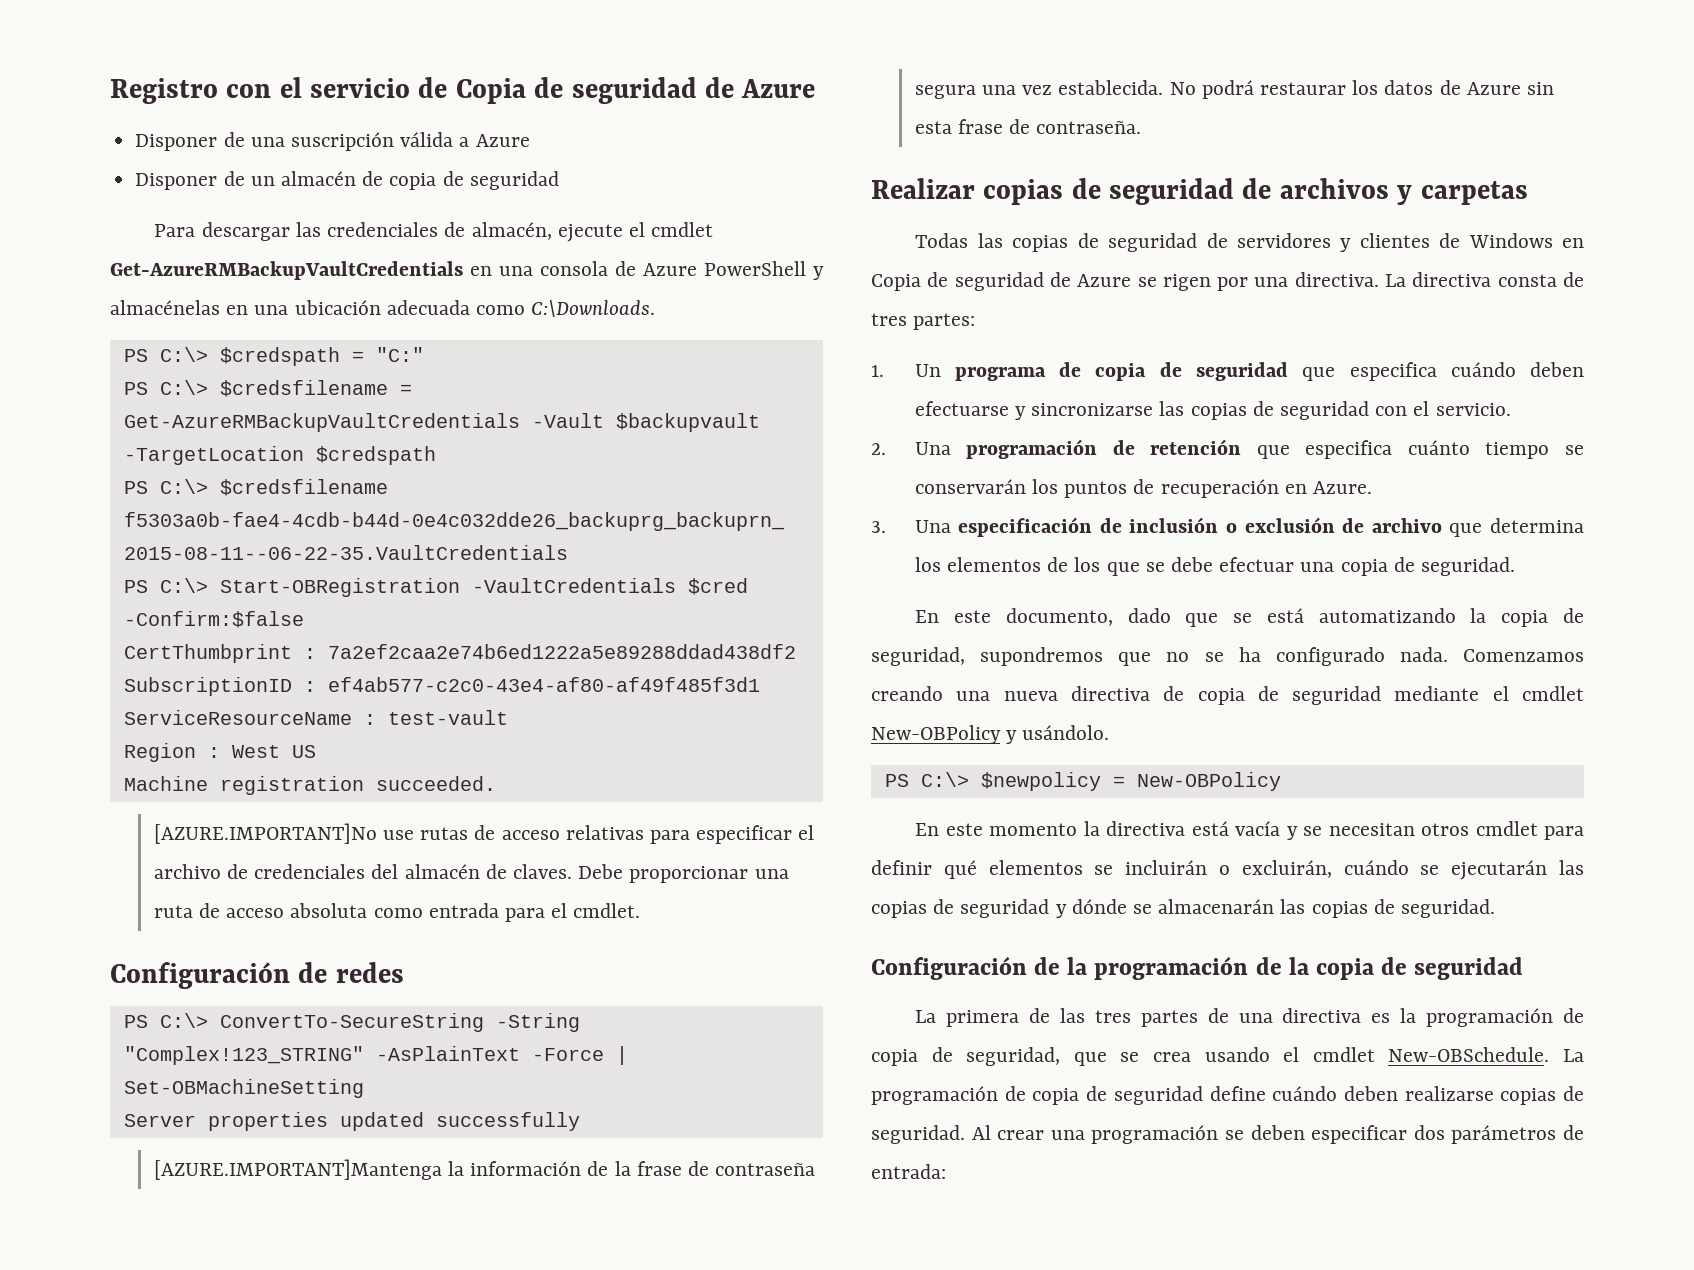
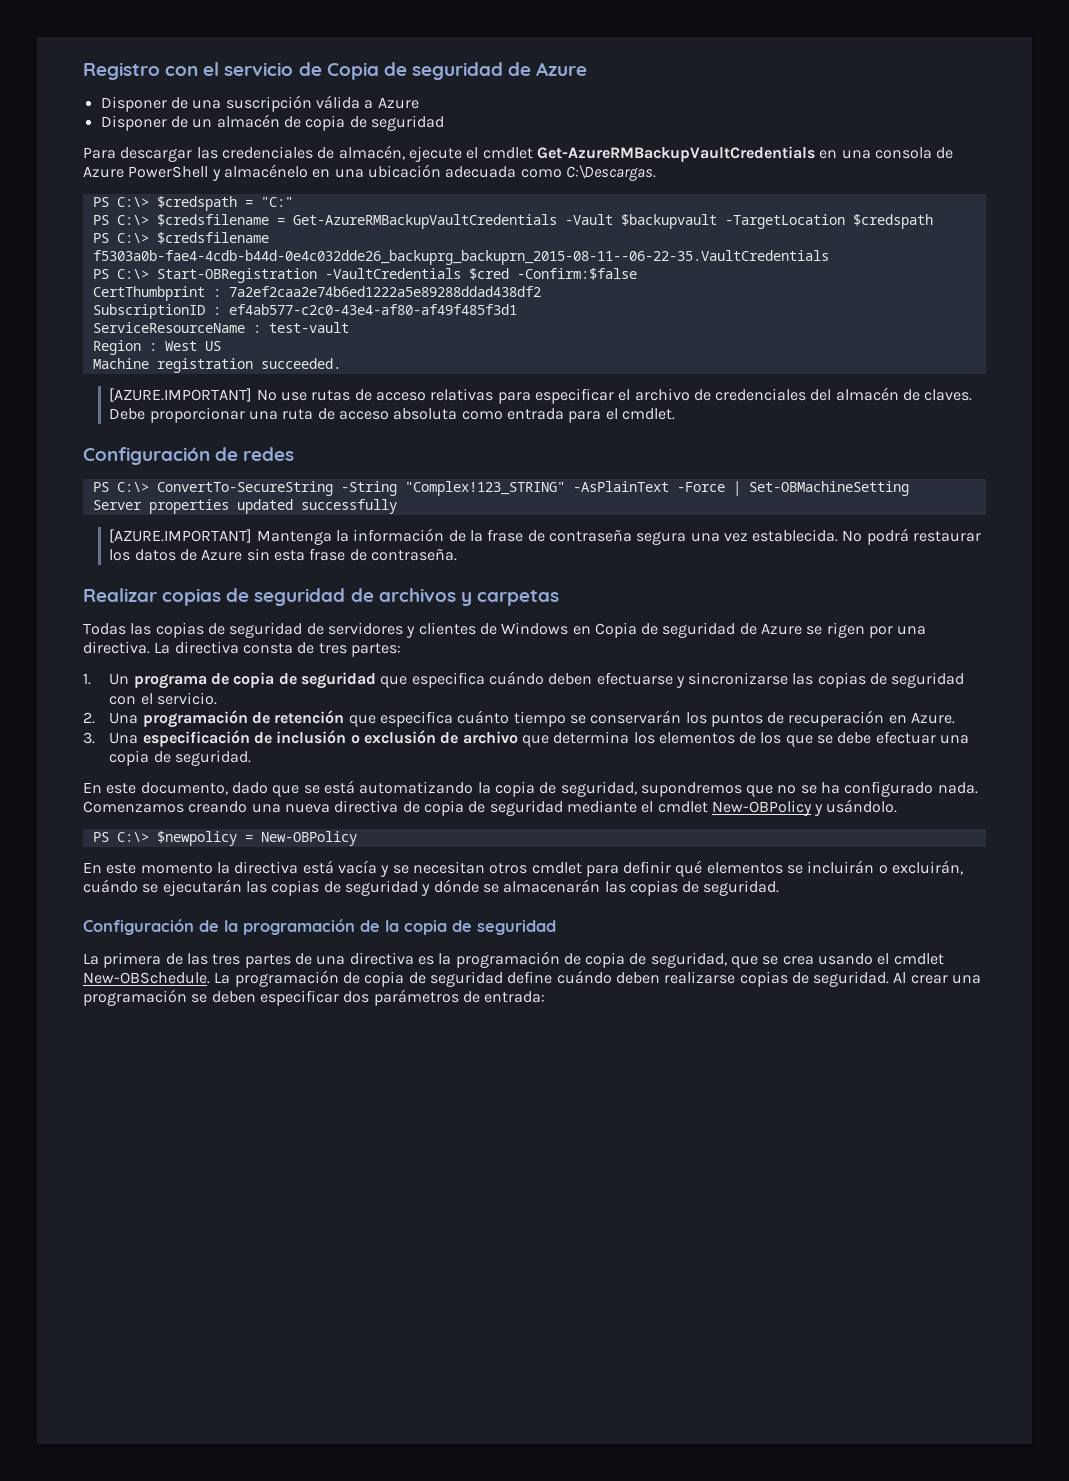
- Para descargar las credenciales de almacén, ejecute el cmdlet Get-AzureRMBackupVaultCredentials en una consola de Azure PowerShell y almacénelas en una ubicación adecuada como C:\Downloads.
+ Para descargar las credenciales de almacén, ejecute el cmdlet Get-AzureRMBackupVaultCredentials en una consola de Azure PowerShell y almacénelo en una ubicación adecuada como C:\Descargas.
- [AZURE.IMPORTANT]No use rutas de acceso relativas para especificar el archivo de credenciales del almacén de claves.
+ [AZURE.IMPORTANT] No use rutas de acceso relativas para especificar el archivo de credenciales del almacén de claves.
- [AZURE.IMPORTANT]Mantenga la información de la frase de contraseña segura una vez establecida.
+ [AZURE.IMPORTANT] Mantenga la información de la frase de contraseña segura una vez establecida.

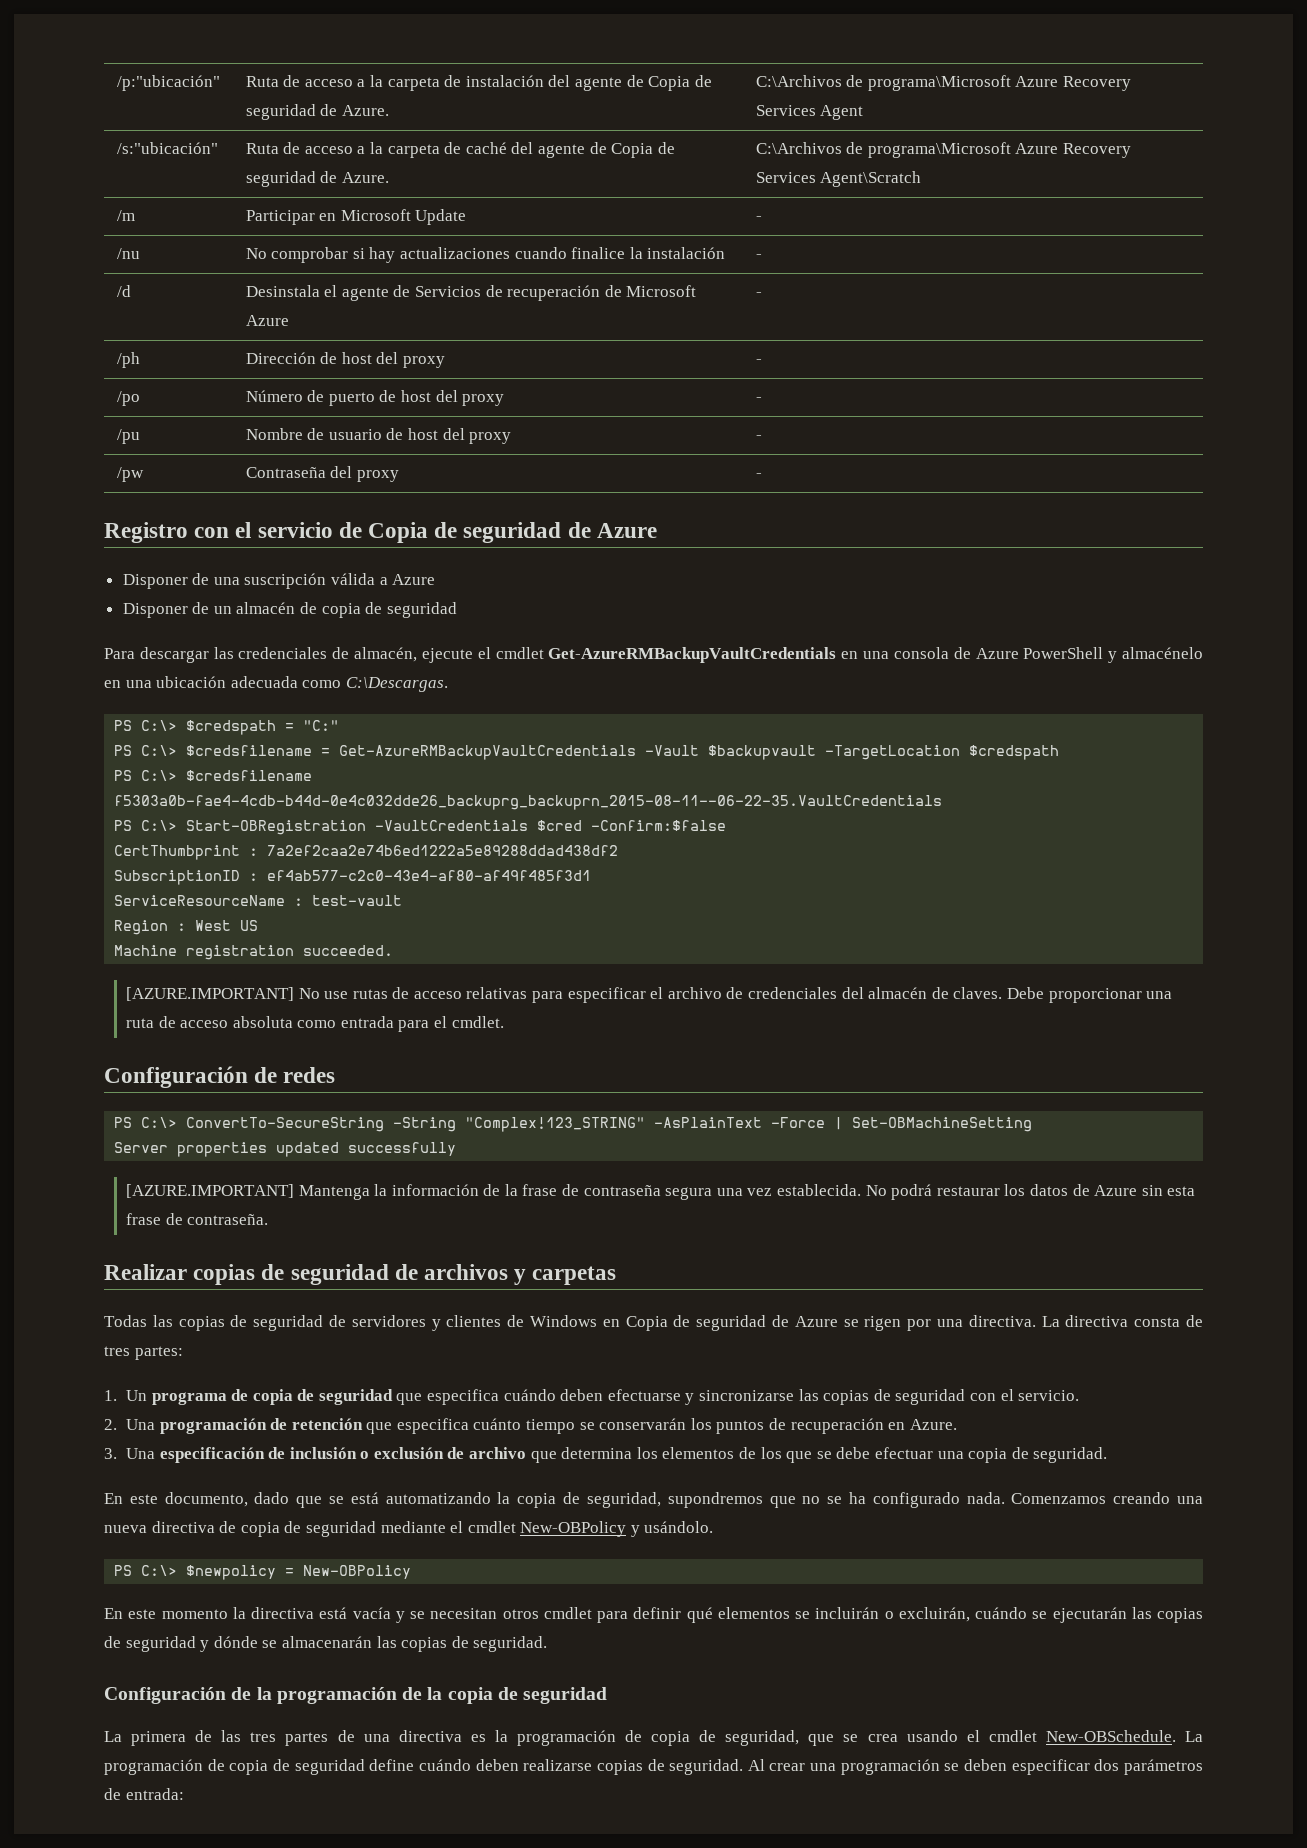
+ /p:"ubicación" | Ruta de acceso a la carpeta de instalación del agente de Copia de seguridad de Azure. | C:\Archivos de programa\Microsoft Azure Recovery Services Agent
+ /s:"ubicación" | Ruta de acceso a la carpeta de caché del agente de Copia de seguridad de Azure. | C:\Archivos de programa\Microsoft Azure Recovery Services Agent\Scratch
+ /m | Participar en Microsoft Update | -
+ /nu | No comprobar si hay actualizaciones cuando finalice la instalación | -
+ /d | Desinstala el agente de Servicios de recuperación de Microsoft Azure | -
+ /ph | Dirección de host del proxy | -
+ /po | Número de puerto de host del proxy | -
+ /pu | Nombre de usuario de host del proxy | -
+ /pw | Contraseña del proxy | -

